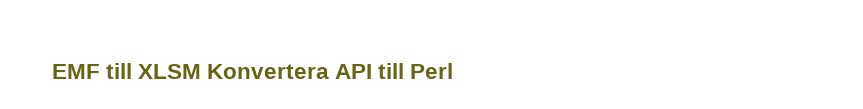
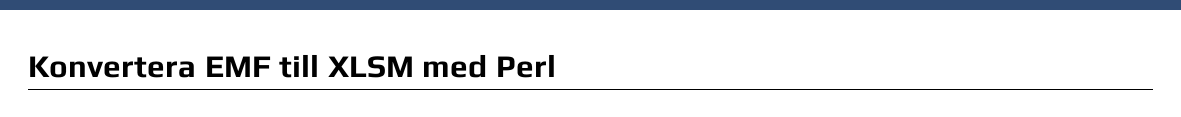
- EMF till XLSM Konvertera API till Perl
+ Konvertera EMF till XLSM med Perl

